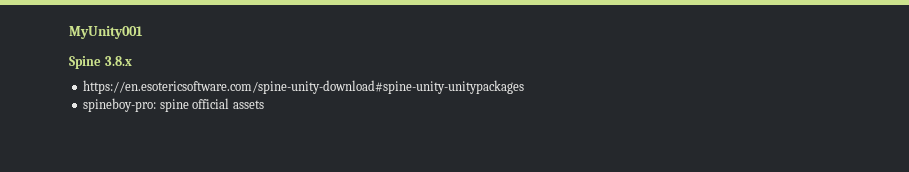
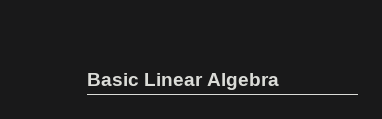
- MyUnity001
- Spine 3.8.x
- https://en.esotericsoftware.com/spine-unity-download#spine-unity-unitypackages
- spineboy-pro: spine official assets
+ Basic Linear Algebra

